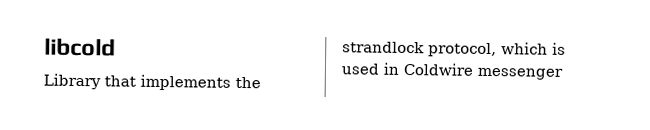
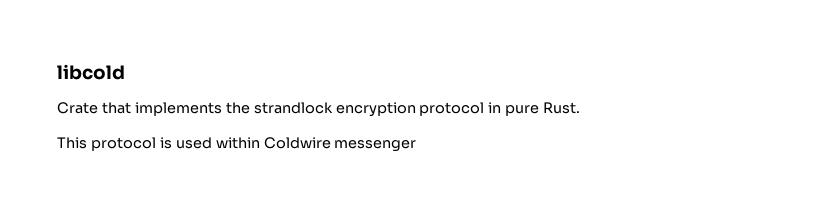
- Library that implements the strandlock protocol, which is used in Coldwire messenger
+ Crate that implements the strandlock encryption protocol in pure Rust.
+ This protocol is used within Coldwire messenger

